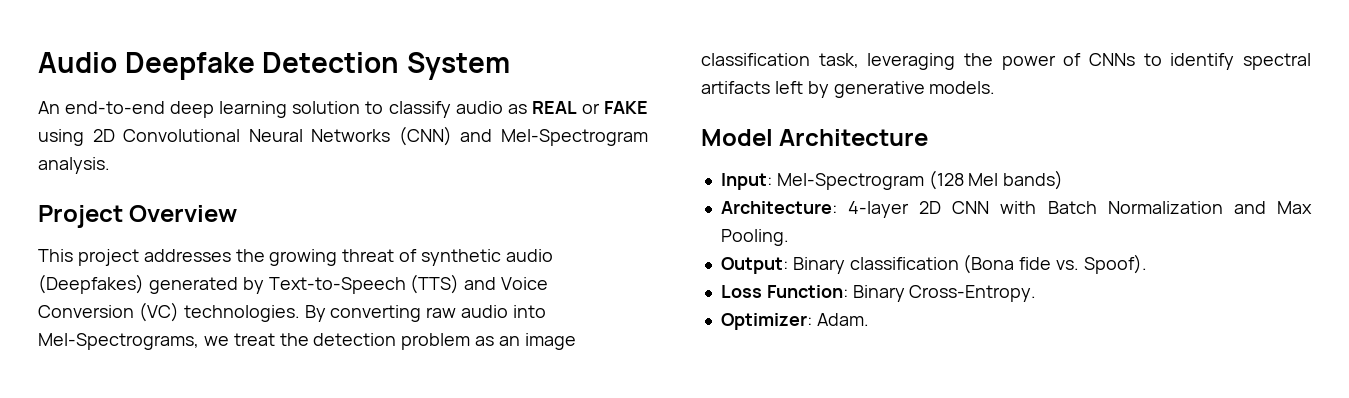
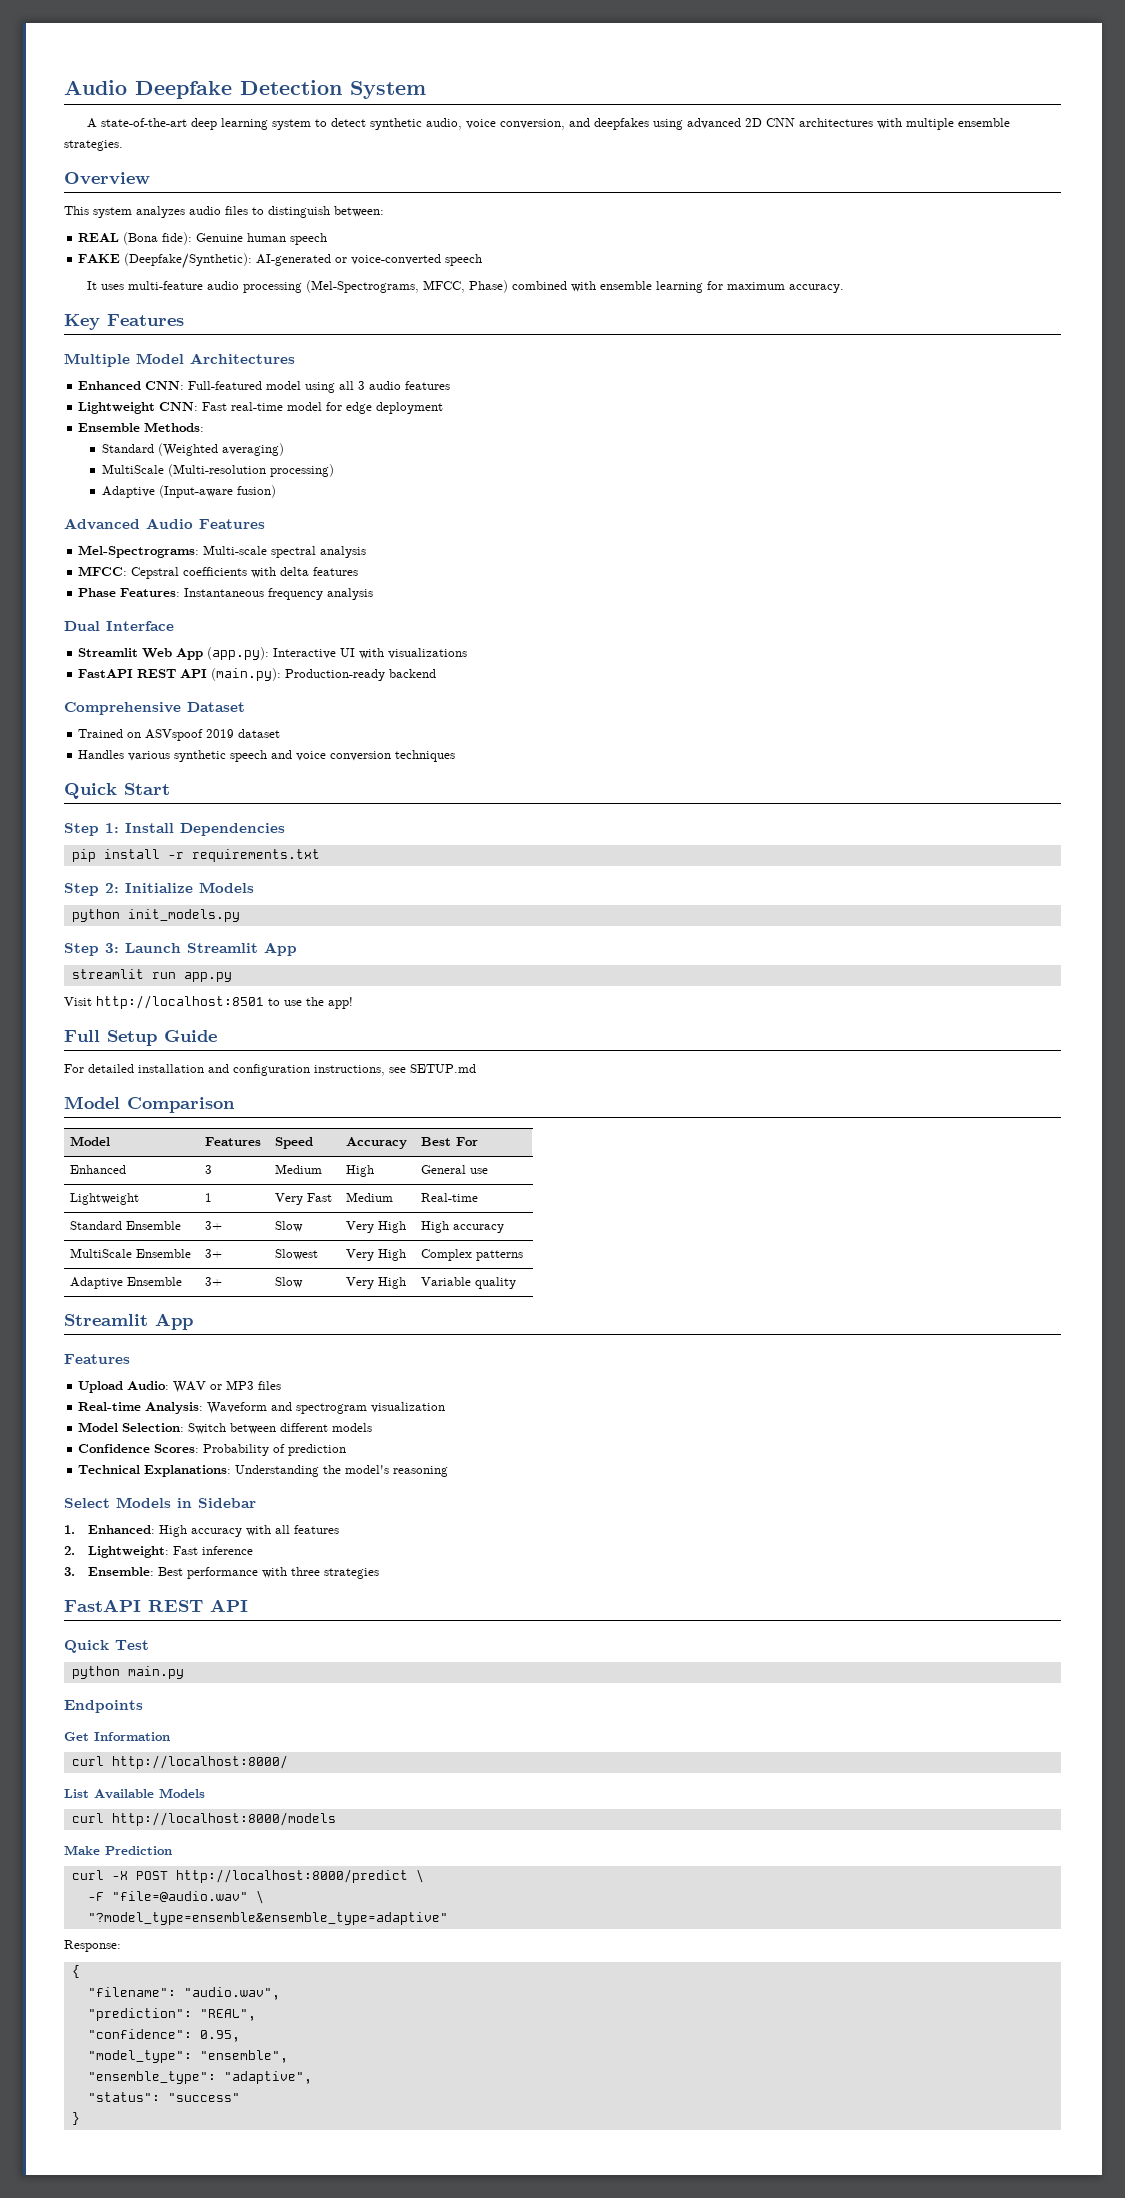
- An end-to-end deep learning solution to classify audio as REAL or FAKE using 2D Convolutional Neural Networks (CNN) and Mel-Spectrogram analysis.
- Project Overview
- This project addresses the growing threat of synthetic audio (Deepfakes) generated by Text-to-Speech (TTS) and Voice Conversion (VC) technologies. By converting raw audio into Mel-Spectrograms, we treat the detection problem as an image classification task, leveraging the power of CNNs to identify spectral artifacts left by generative models.
- Model Architecture
- Input: Mel-Spectrogram (128 Mel bands)
- Architecture: 4-layer 2D CNN with Batch Normalization and Max Pooling.
- Output: Binary classification (Bona fide vs. Spoof).
- Loss Function: Binary Cross-Entropy.
- Optimizer: Adam.
+ A state-of-the-art deep learning system to detect synthetic audio, voice conversion, and deepfakes using advanced 2D CNN architectures with multiple ensemble strategies.
+ Overview
+ This system analyzes audio files to distinguish between:
+ REAL (Bona fide): Genuine human speech
+ FAKE (Deepfake/Synthetic): AI-generated or voice-converted speech
+ It uses multi-feature audio processing (Mel-Spectrograms, MFCC, Phase) combined with ensemble learning for maximum accuracy.
+ Key Features
+ Multiple Model Architectures
+ Enhanced CNN: Full-featured model using all 3 audio features
+ Lightweight CNN: Fast real-time model for edge deployment
+ Ensemble Methods:
+ Standard (Weighted averaging)
+ MultiScale (Multi-resolution processing)
+ Adaptive (Input-aware fusion)
+ Advanced Audio Features
+ Mel-Spectrograms: Multi-scale spectral analysis
+ MFCC: Cepstral coefficients with delta features
+ Phase Features: Instantaneous frequency analysis
+ Dual Interface
+ Streamlit Web App (app.py): Interactive UI with visualizations
+ FastAPI REST API (main.py): Production-ready backend
+ Comprehensive Dataset
+ Trained on ASVspoof 2019 dataset
+ Handles various synthetic speech and voice conversion techniques
+ Quick Start
+ Step 1: Install Dependencies
+ pip install -r requirements.txt
+ Step 2: Initialize Models
+ python init_models.py
+ Step 3: Launch Streamlit App
+ streamlit run app.py
+ Visit http://localhost:8501 to use the app!
+ Full Setup Guide
+ For detailed installation and configuration instructions, see SETUP.md
+ Model Comparison
+ Model | Features | Speed | Accuracy | Best For
+ Enhanced | 3 | Medium | High | General use
+ Lightweight | 1 | Very Fast | Medium | Real-time
+ Standard Ensemble | 3+ | Slow | Very High | High accuracy
+ MultiScale Ensemble | 3+ | Slowest | Very High | Complex patterns
+ Adaptive Ensemble | 3+ | Slow | Very High | Variable quality
+ Streamlit App
+ Features
+ Upload Audio: WAV or MP3 files
+ Real-time Analysis: Waveform and spectrogram visualization
+ Model Selection: Switch between different models
+ Confidence Scores: Probability of prediction
+ Technical Explanations: Understanding the model's reasoning
+ Select Models in Sidebar
+ 1. Enhanced: High accuracy with all features
+ 2. Lightweight: Fast inference
+ 3. Ensemble: Best performance with three strategies
+ FastAPI REST API
+ Quick Test
+ python main.py
+ Endpoints
+ Get Information
+ curl http://localhost:8000/
+ List Available Models
+ curl http://localhost:8000/models
+ Make Prediction
+ curl -X POST http://localhost:8000/predict \
+ -F "file=@audio.wav" \
+ "?model_type=ensemble&ensemble_type=adaptive"
+ Response:
+ {
+ "filename": "audio.wav",
+ "prediction": "REAL",
+ "confidence": 0.95,
+ "model_type": "ensemble",
+ "ensemble_type": "adaptive",
+ "status": "success"
+ }

